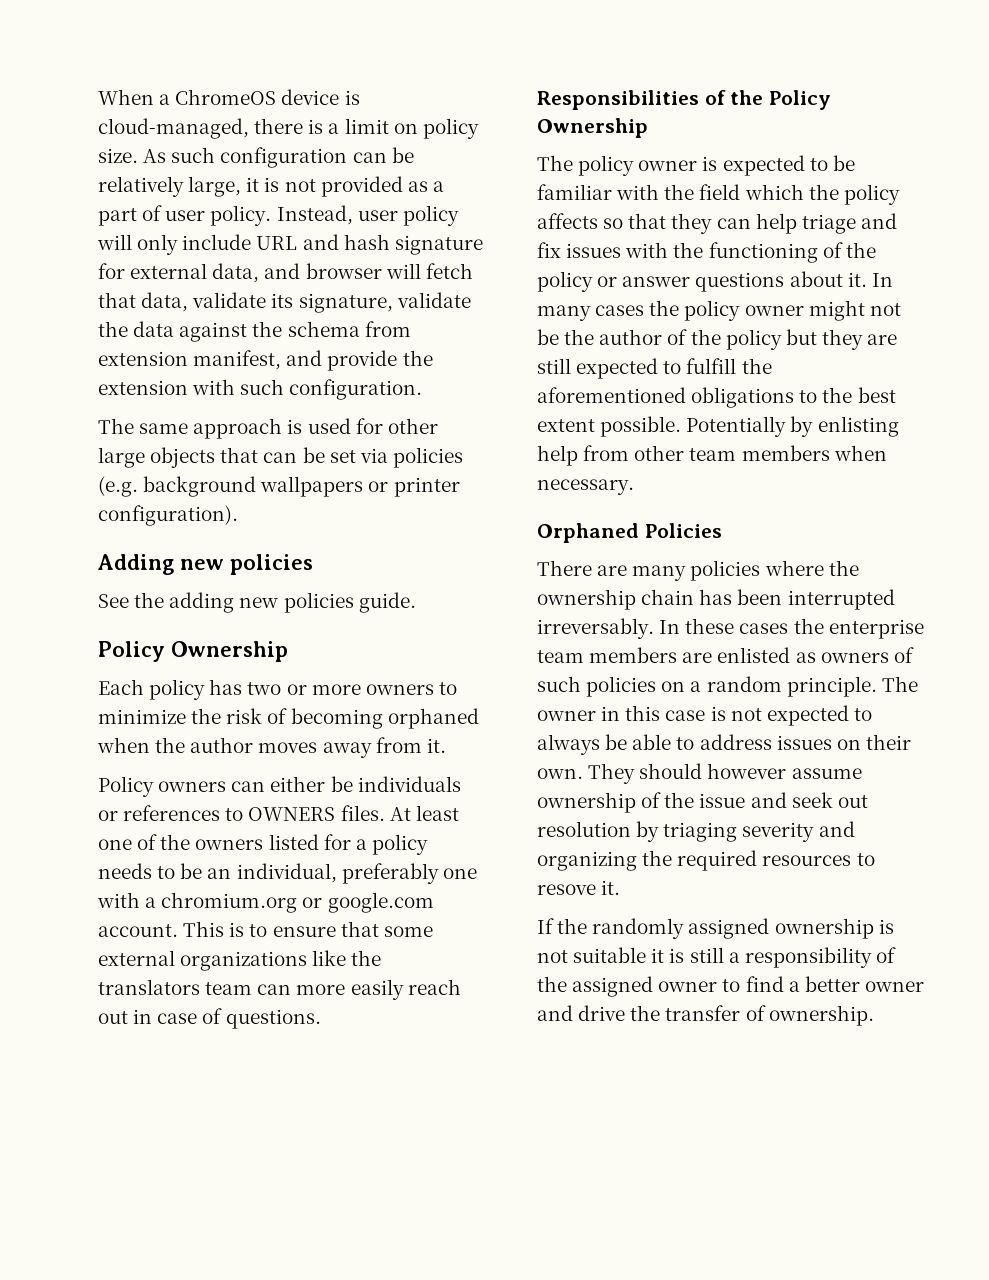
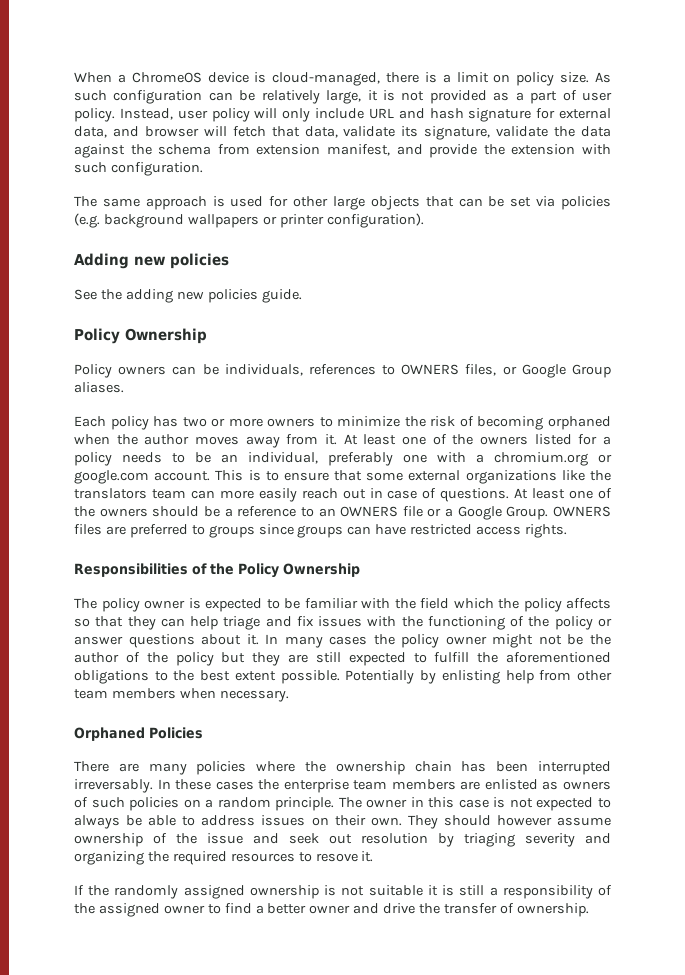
+ Policy owners can be individuals, references to OWNERS files, or Google Group aliases.
- Each policy has two or more owners to minimize the risk of becoming orphaned when the author moves away from it.
- Policy owners can either be individuals or references to OWNERS files. At least one of the owners listed for a policy needs to be an individual, preferably one with a chromium.org or google.com account.
+ Each policy has two or more owners to minimize the risk of becoming orphaned when the author moves away from it. At least one of the owners listed for a policy needs to be an individual, preferably one with a chromium.org or google.com account.
+ At least one of the owners should be a reference to an OWNERS file or a Google Group. OWNERS files are preferred to groups since groups can have restricted access rights.

